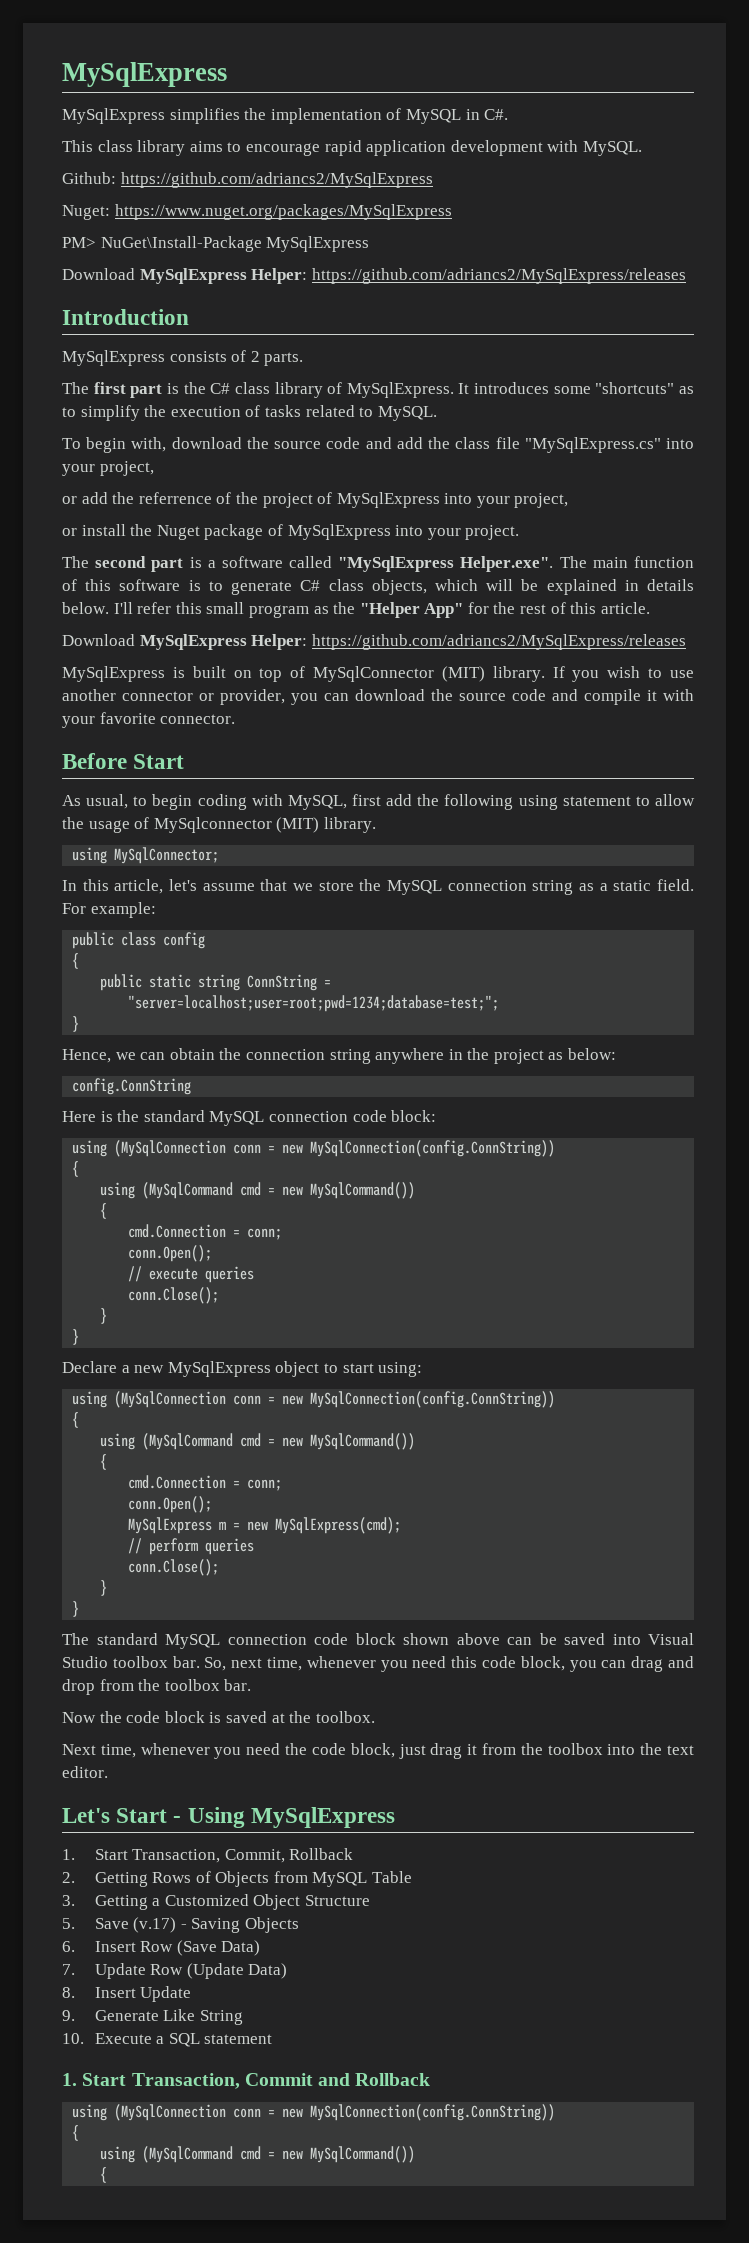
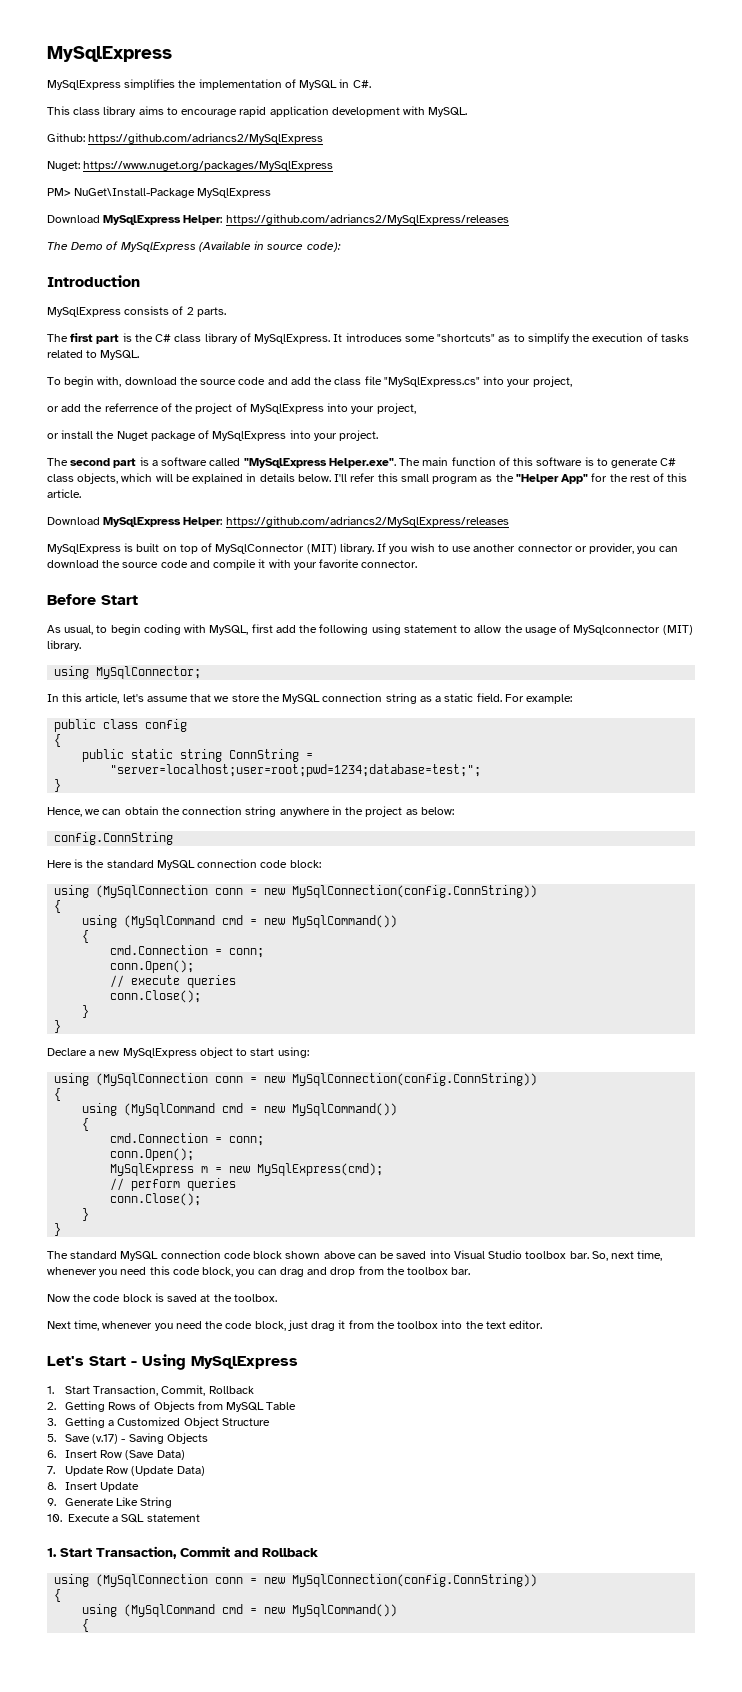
+ The Demo of MySqlExpress (Available in source code):

